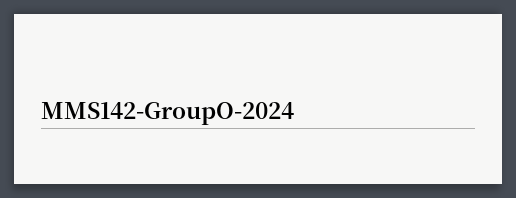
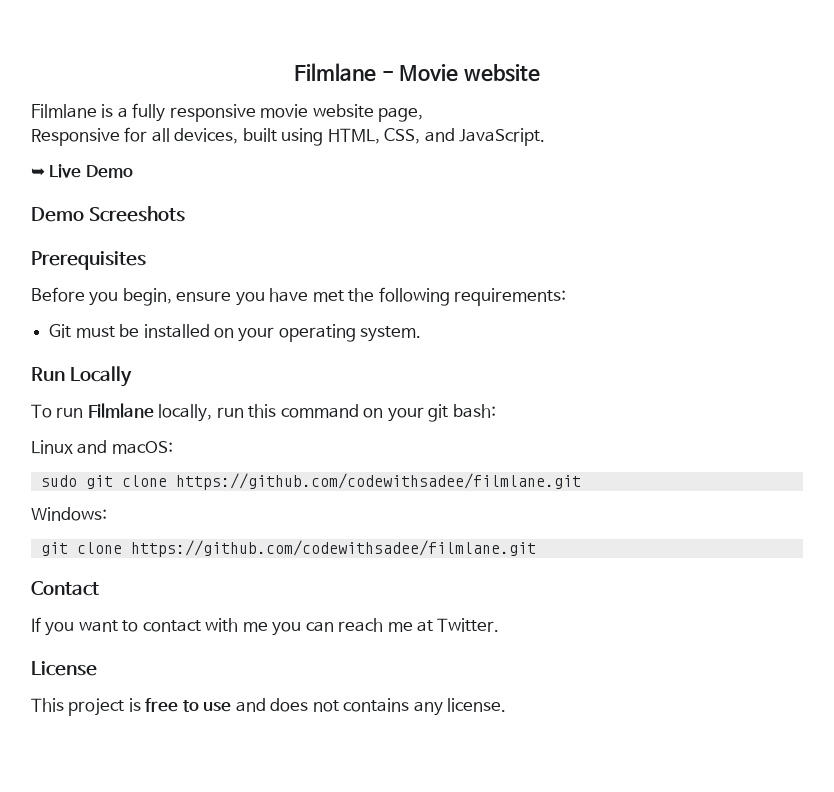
- MMS142-GroupO-2024
+ Filmlane - Movie website
+ Filmlane is a fully responsive movie website page,
+ Responsive for all devices, built using HTML, CSS, and JavaScript.
+ ➥ Live Demo
+ Demo Screeshots
+ Prerequisites
+ Before you begin, ensure you have met the following requirements:
+ Git must be installed on your operating system.
+ Run Locally
+ To run Filmlane locally, run this command on your git bash:
+ Linux and macOS:
+ sudo git clone https://github.com/codewithsadee/filmlane.git
+ Windows:
+ git clone https://github.com/codewithsadee/filmlane.git
+ Contact
+ If you want to contact with me you can reach me at Twitter.
+ License
+ This project is free to use and does not contains any license.

